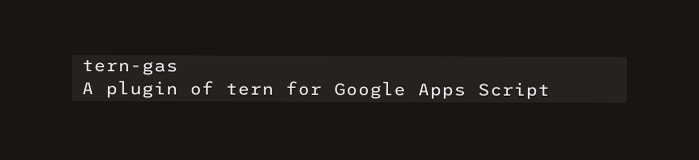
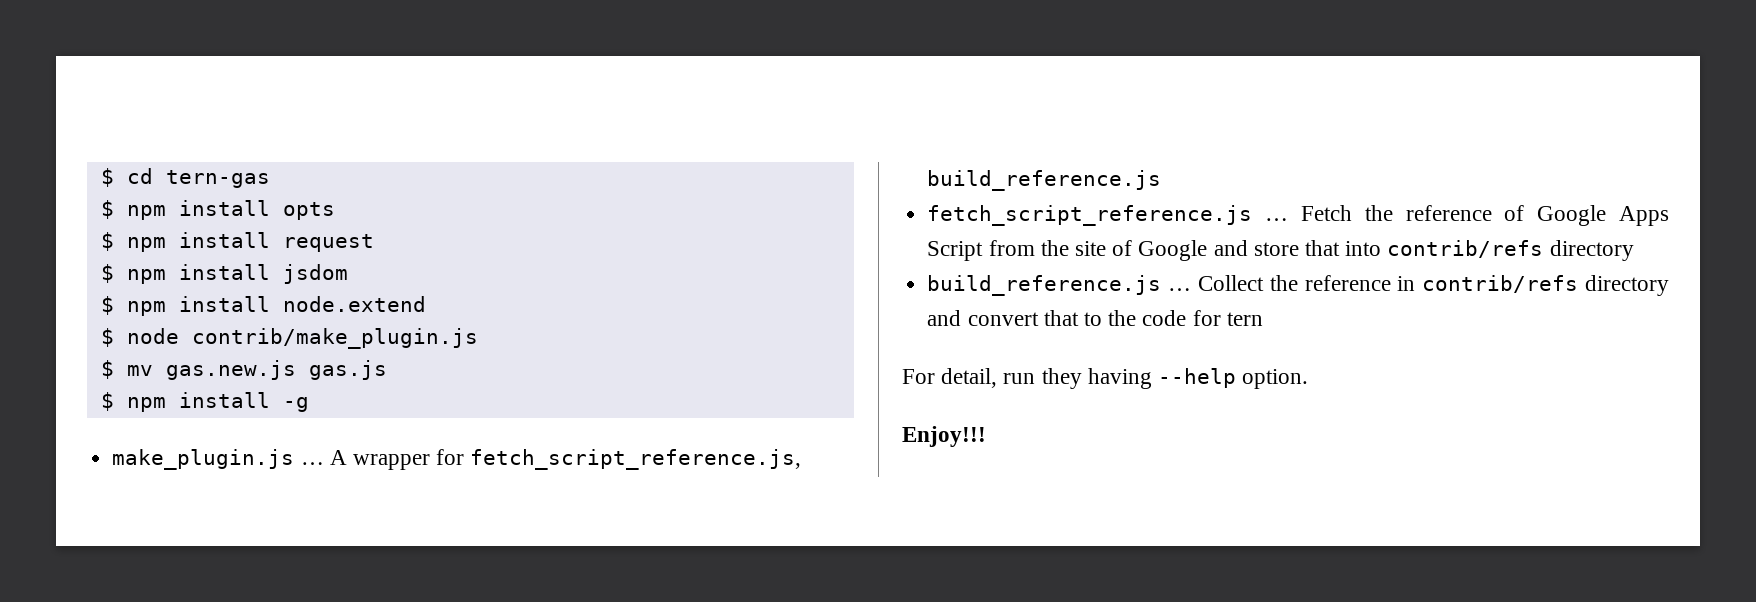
- tern-gas
+ $ cd tern-gas
- A plugin of tern for Google Apps Script
+ $ npm install opts
+ $ npm install request
+ $ npm install jsdom
+ $ npm install node.extend
+ $ node contrib/make_plugin.js
+ $ mv gas.new.js gas.js
+ $ npm install -g
+ make_plugin.js … A wrapper for fetch_script_reference.js, build_reference.js
+ fetch_script_reference.js … Fetch the reference of Google Apps Script from the site of Google and store that into contrib/refs directory
+ build_reference.js … Collect the reference in contrib/refs directory and convert that to the code for tern
+ For detail, run they having --help option.
+ Enjoy!!!

